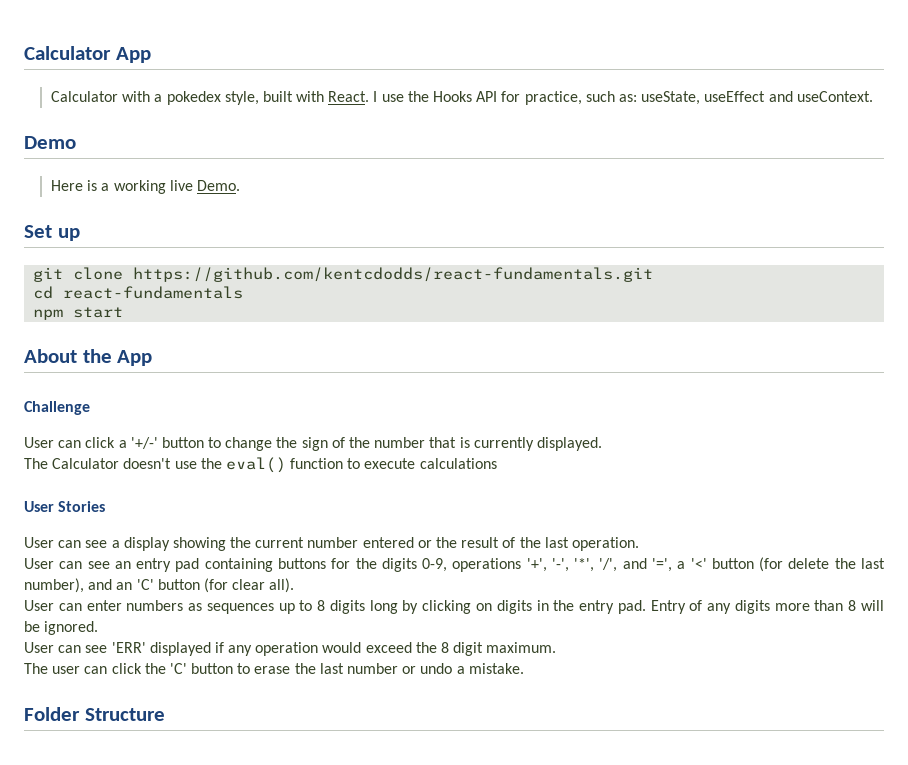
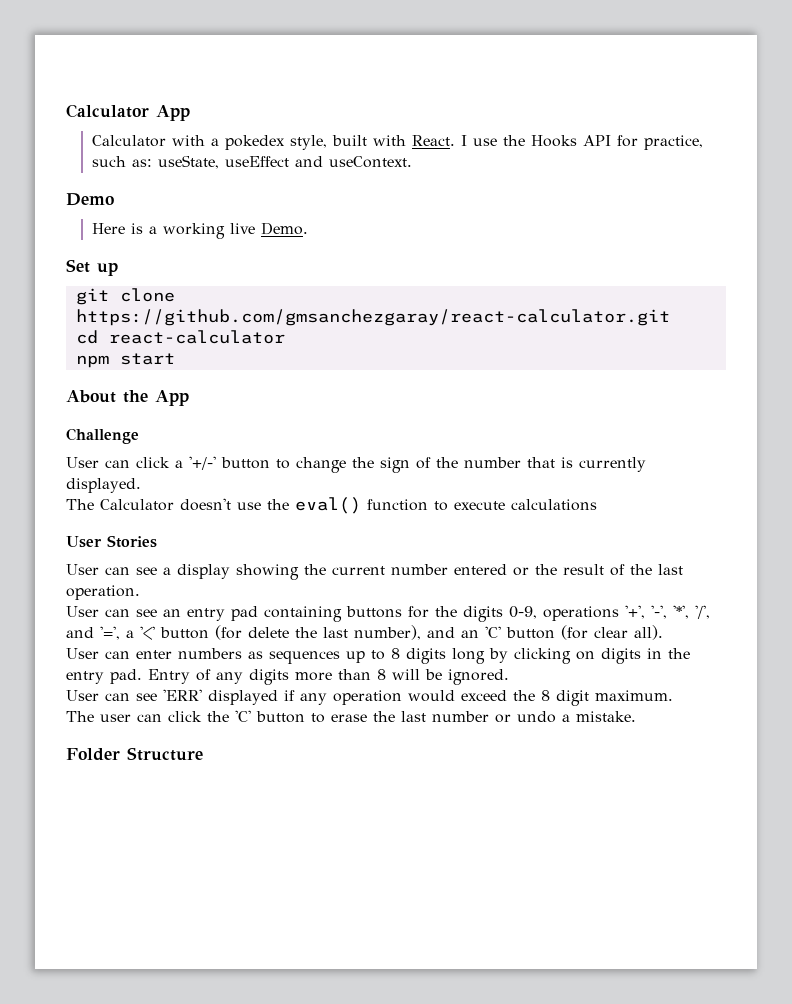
- git clone https://github.com/kentcdodds/react-fundamentals.git
+ git clone https://github.com/gmsanchezgaray/react-calculator.git
- cd react-fundamentals
+ cd react-calculator

